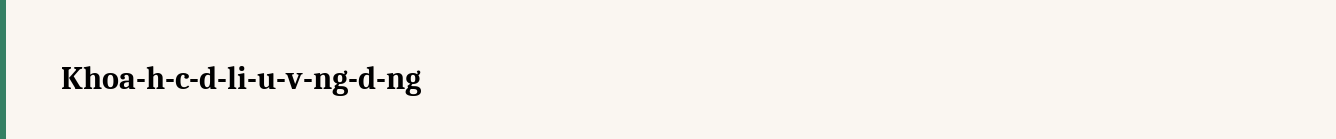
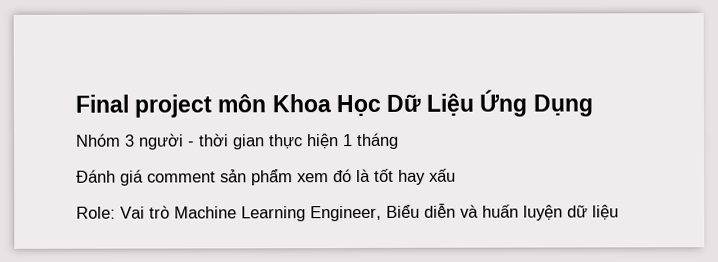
- Khoa-h-c-d-li-u-v-ng-d-ng
+ Final project môn Khoa Học Dữ Liệu Ứng Dụng
+ Nhóm 3 người - thời gian thực hiện 1 tháng
+ Đánh giá comment sản phẩm xem đó là tốt hay xấu
+ Role: Vai trò Machine Learning Engineer, Biểu diễn và huấn luyện dữ liệu

